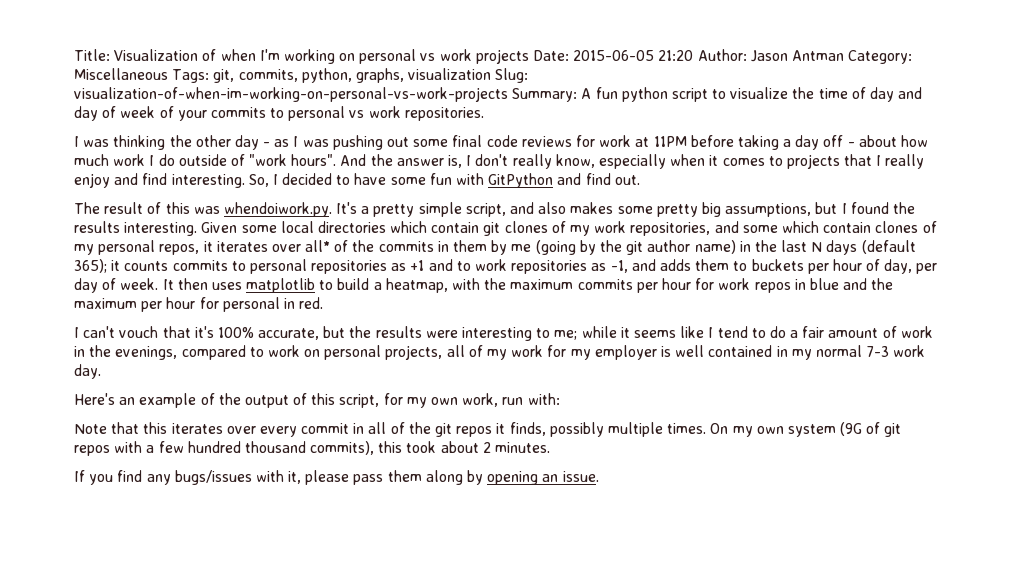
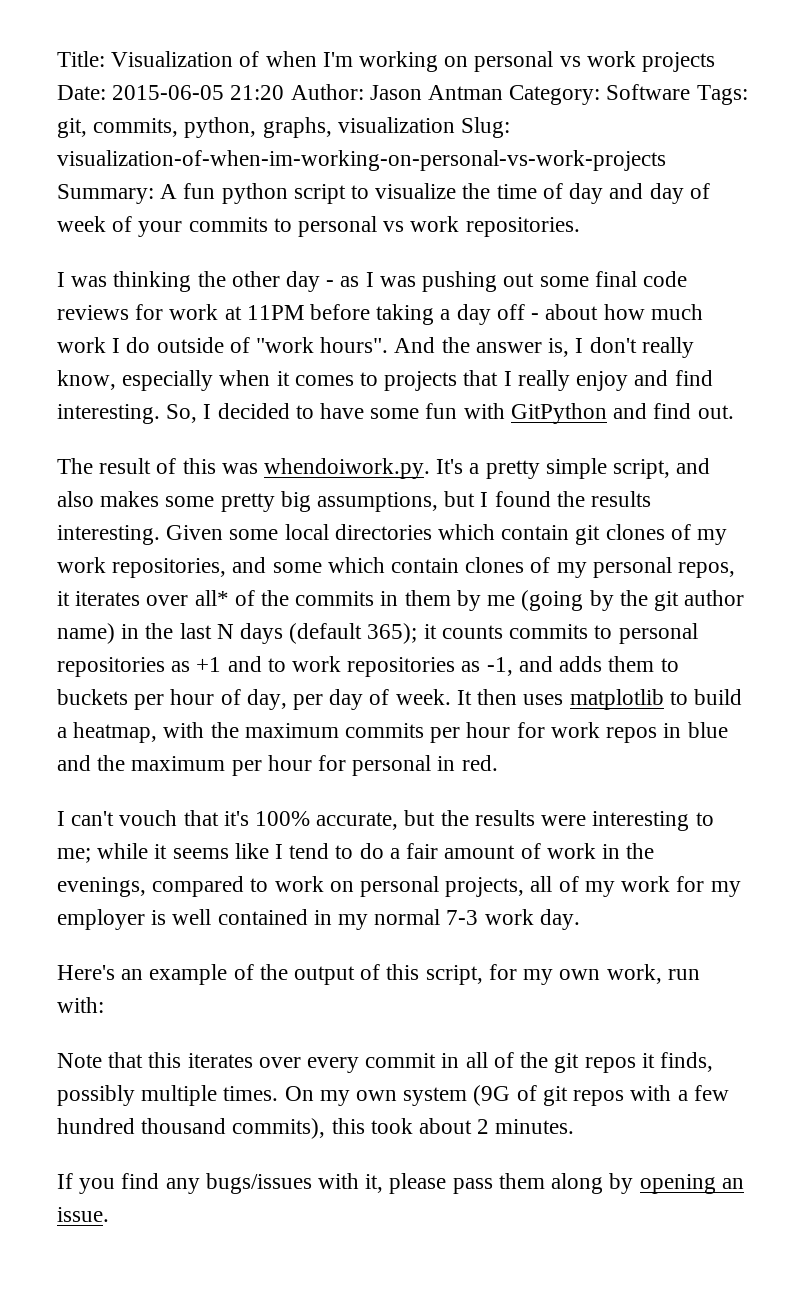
- Title: Visualization of when I'm working on personal vs work projects Date: 2015-06-05 21:20 Author: Jason Antman Category: Miscellaneous Tags: git, commits, python, graphs, visualization Slug: visualization-of-when-im-working-on-personal-vs-work-projects Summary: A fun python script to visualize the time of day and day of week of your commits to personal vs work repositories.
+ Title: Visualization of when I'm working on personal vs work projects Date: 2015-06-05 21:20 Author: Jason Antman Category: Software Tags: git, commits, python, graphs, visualization Slug: visualization-of-when-im-working-on-personal-vs-work-projects Summary: A fun python script to visualize the time of day and day of week of your commits to personal vs work repositories.

